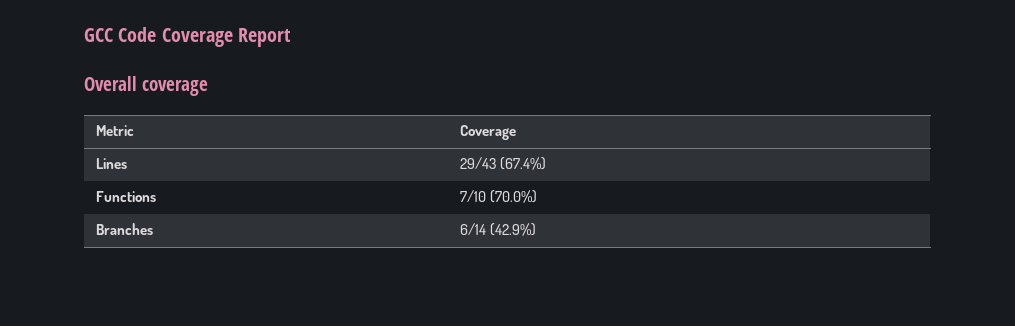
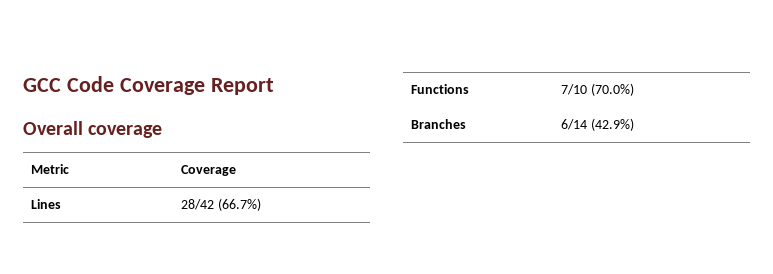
- Lines | 29/43 (67.4%)
+ Lines | 28/42 (66.7%)

